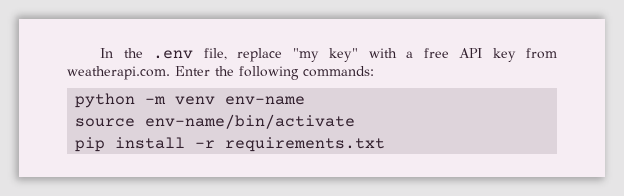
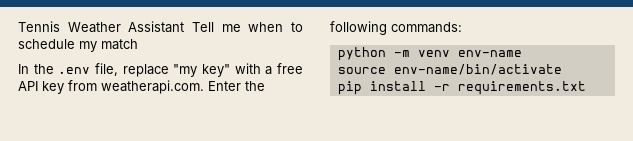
+ Tennis Weather Assistant Tell me when to schedule my match

